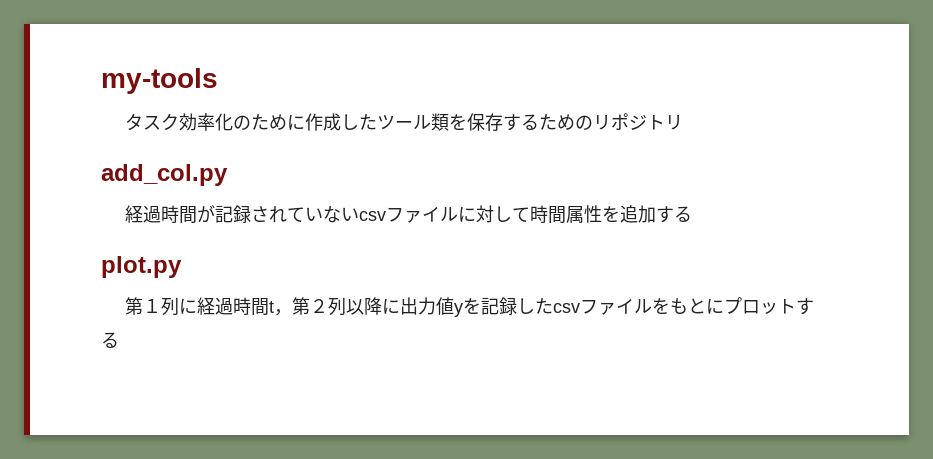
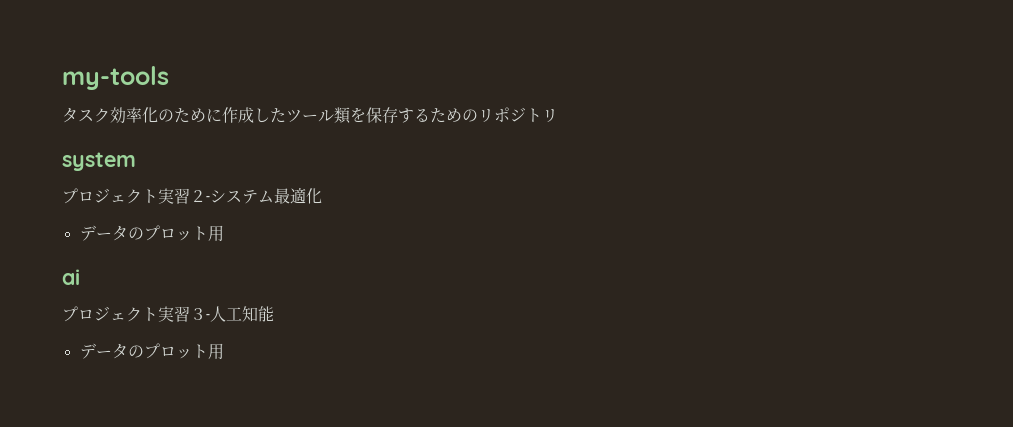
- add_col.py
- 経過時間が記録されていないcsvファイルに対して時間属性を追加する
- plot.py
- 第１列に経過時間t，第２列以降に出力値yを記録したcsvファイルをもとにプロットする
+ system
+ プロジェクト実習２-システム最適化
+ データのプロット用
+ ai
+ プロジェクト実習３-人工知能
+ データのプロット用

